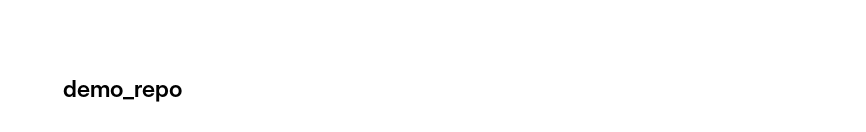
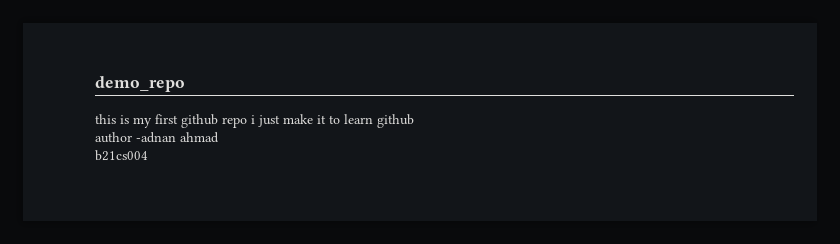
+ this is my first github repo i just make it to learn github
+ author -adnan ahmad
+ b21cs004

